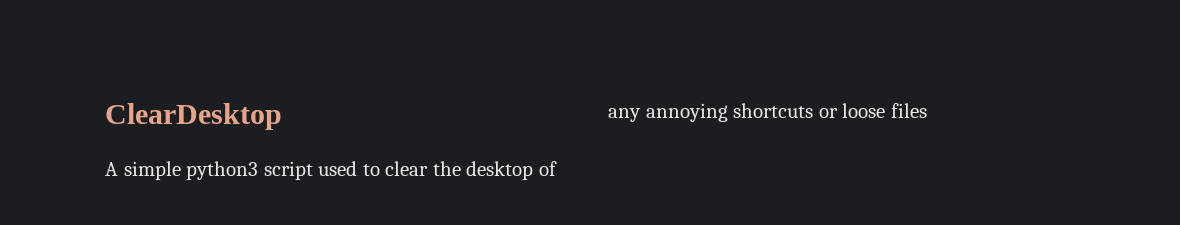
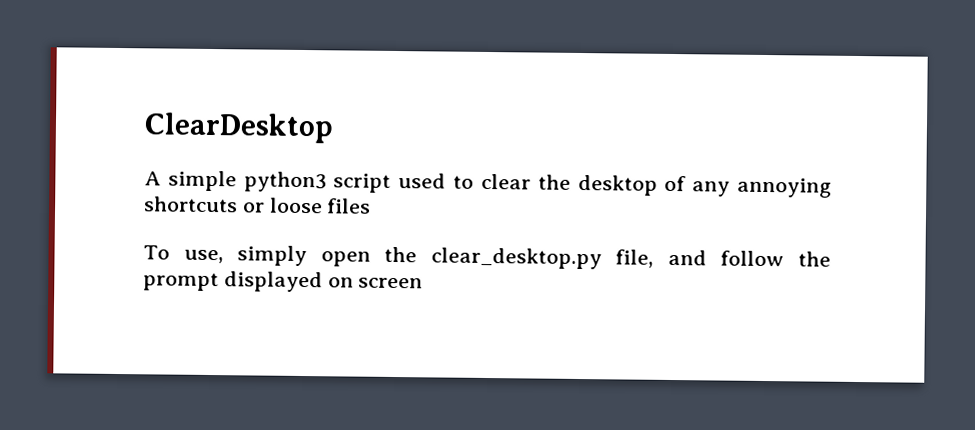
+ To use, simply open the clear_desktop.py file, and follow the prompt displayed on screen

